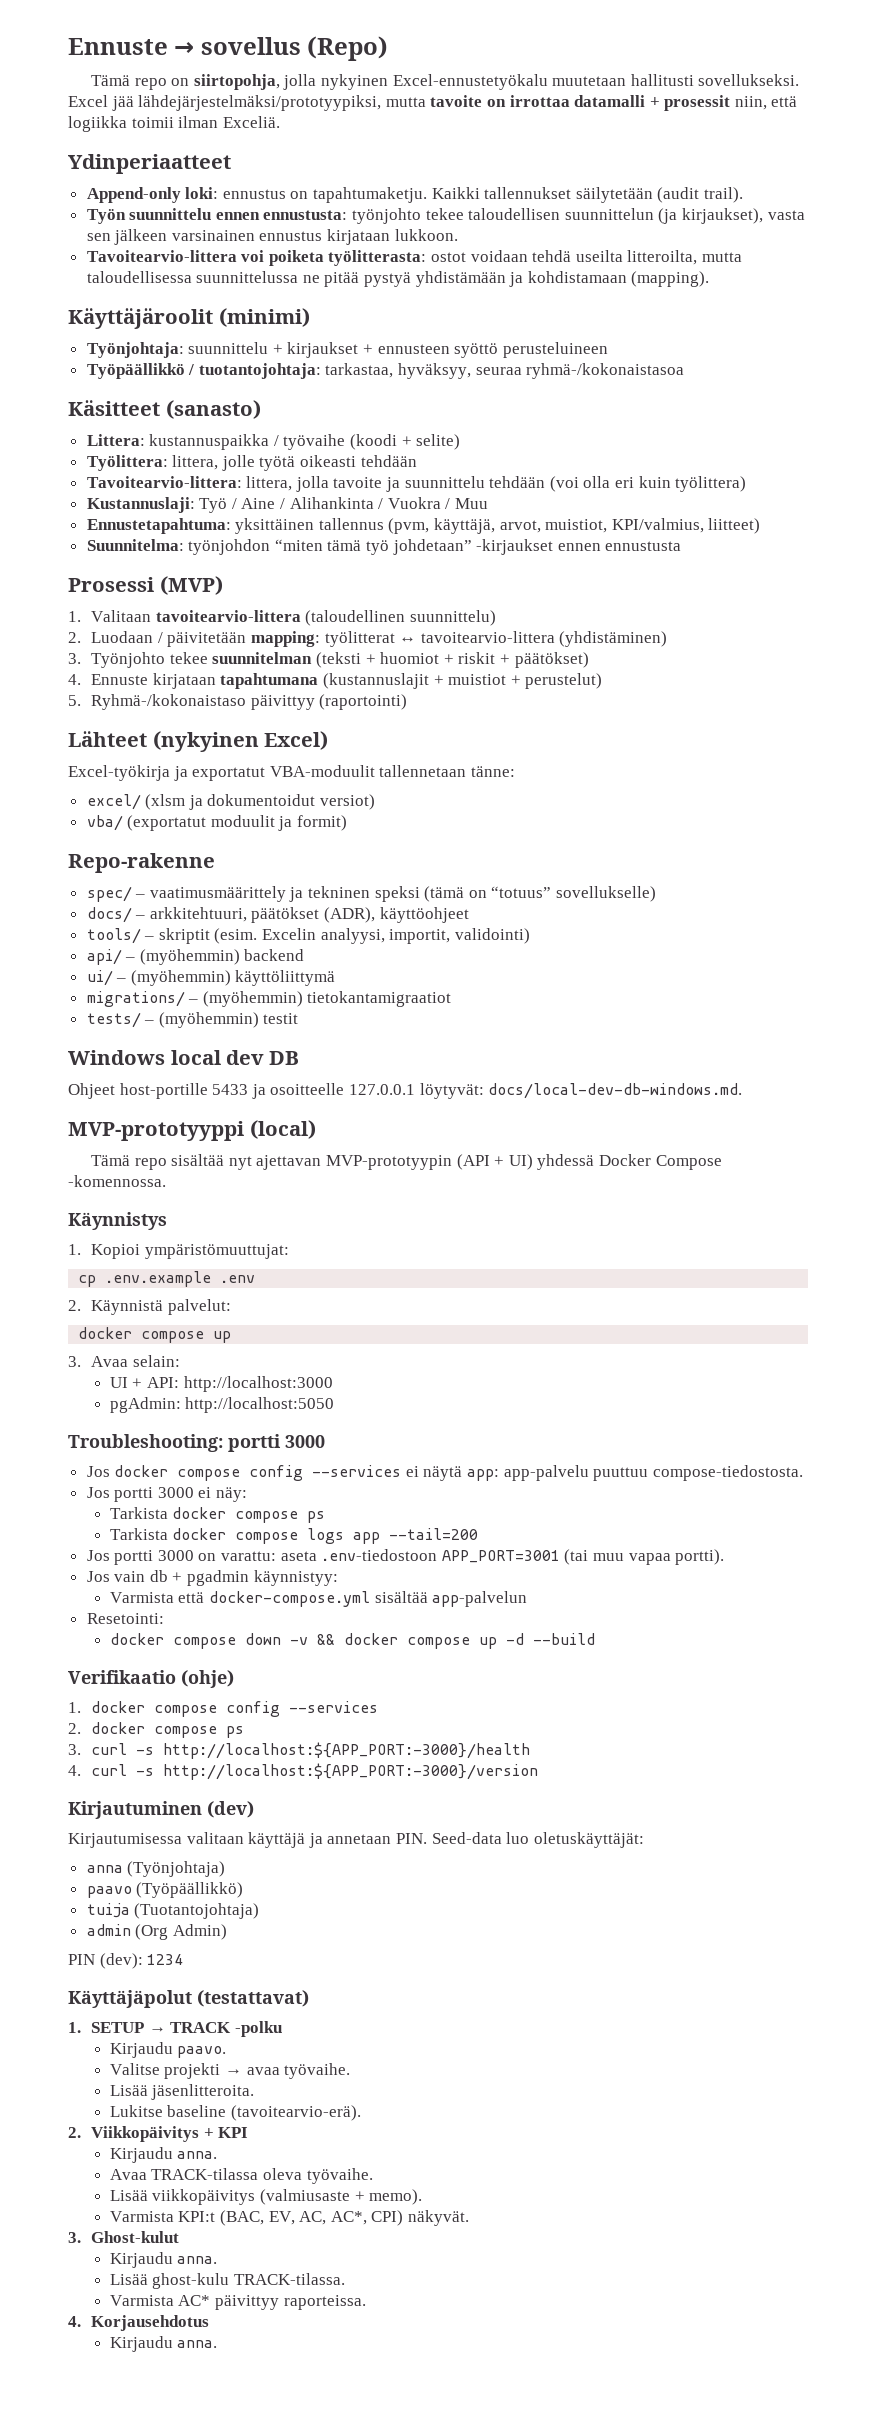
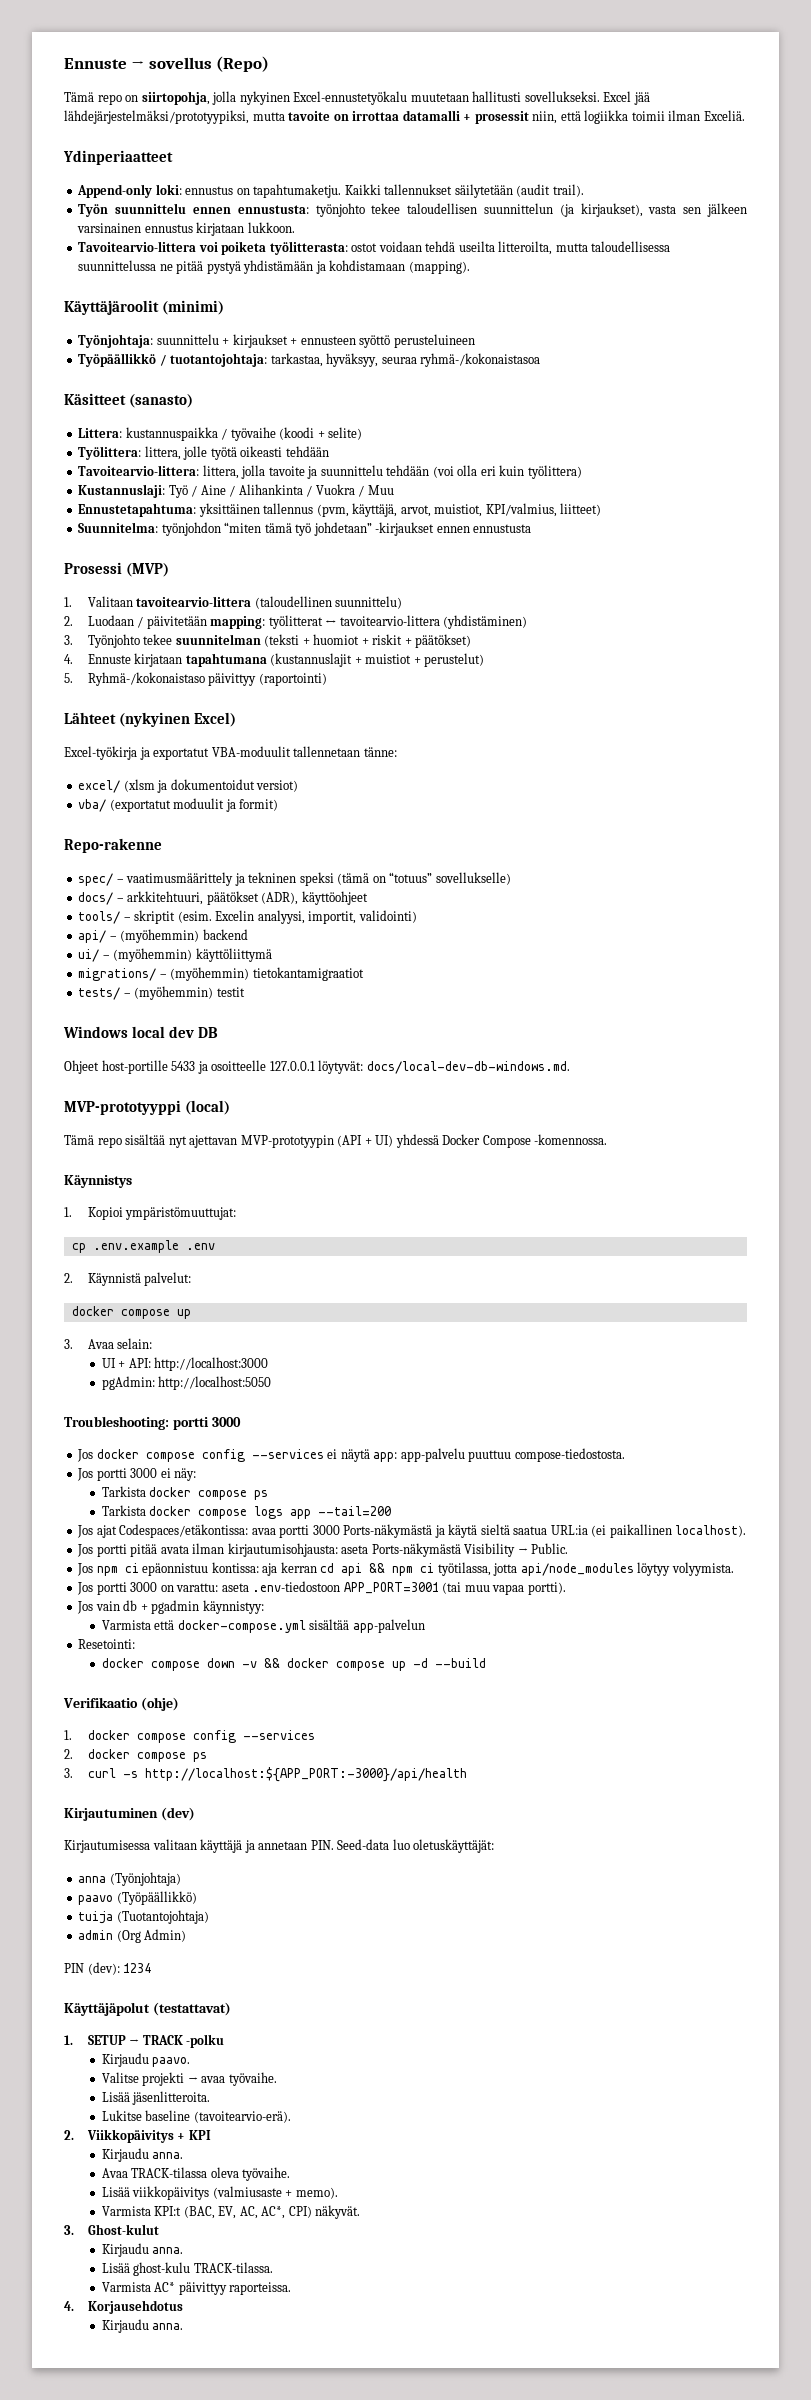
+ Jos ajat Codespaces/etäkontissa: avaa portti 3000 Ports-näkymästä ja käytä sieltä saatua URL:ia (ei paikallinen localhost).
+ Jos portti pitää avata ilman kirjautumisohjausta: aseta Ports-näkymästä Visibility → Public.
+ Jos npm ci epäonnistuu kontissa: aja kerran cd api && npm ci työtilassa, jotta api/node_modules löytyy volyymista.
- 3. curl -s http://localhost:${APP_PORT:-3000}/health
- 4. curl -s http://localhost:${APP_PORT:-3000}/version
+ 3. curl -s http://localhost:${APP_PORT:-3000}/api/health

